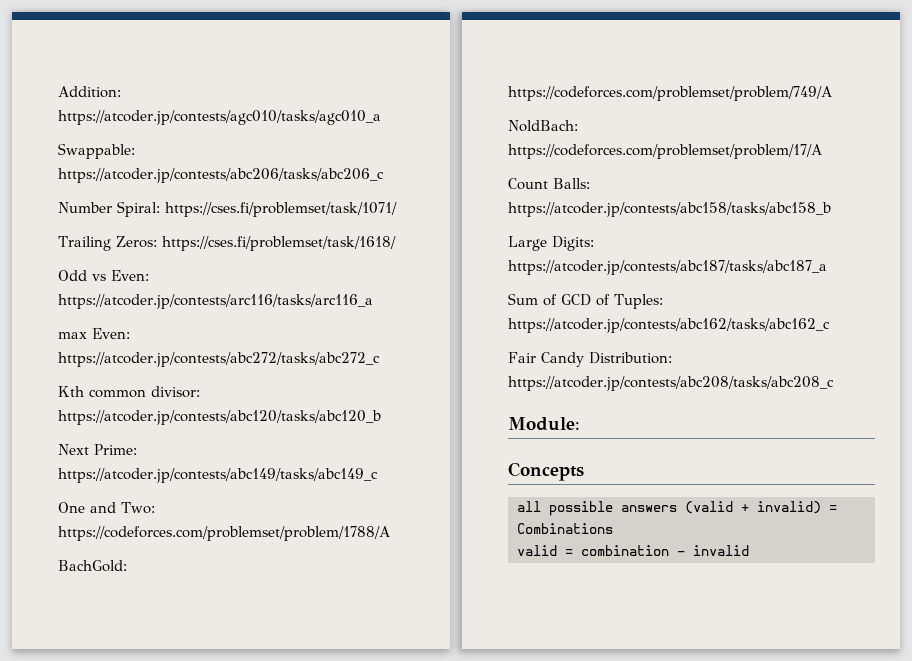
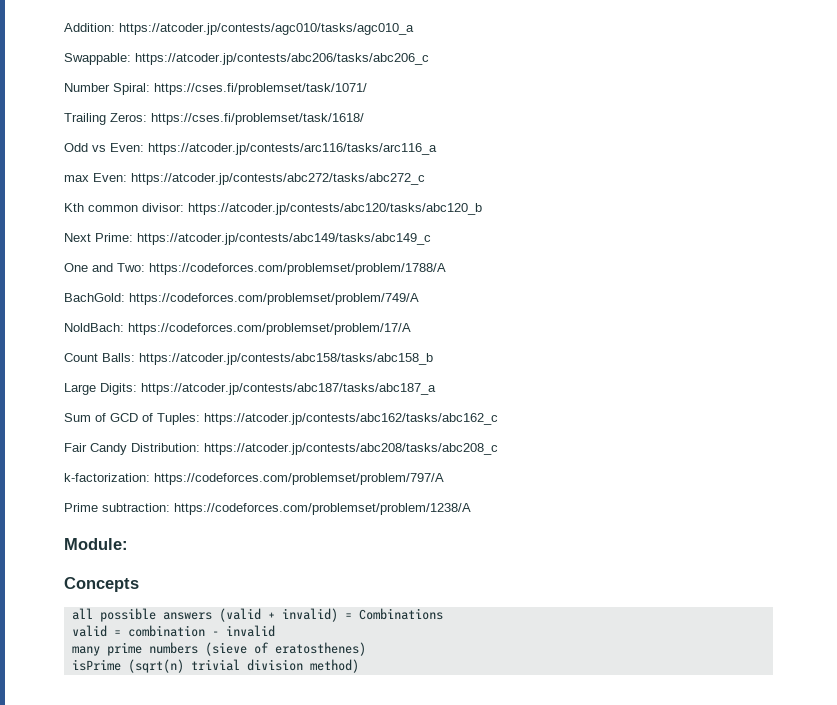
+ k-factorization: https://codeforces.com/problemset/problem/797/A
+ Prime subtraction: https://codeforces.com/problemset/problem/1238/A
+ many prime numbers (sieve of eratosthenes)
+ isPrime (sqrt(n) trivial division method)

